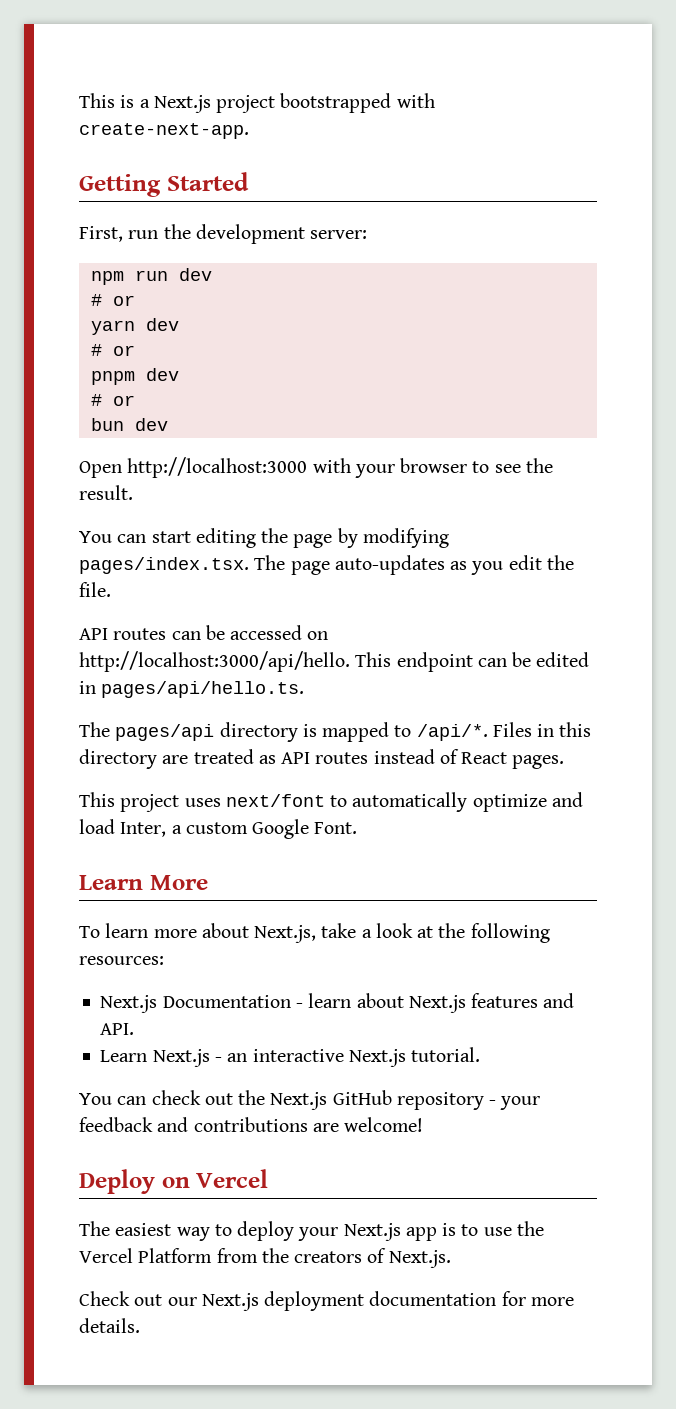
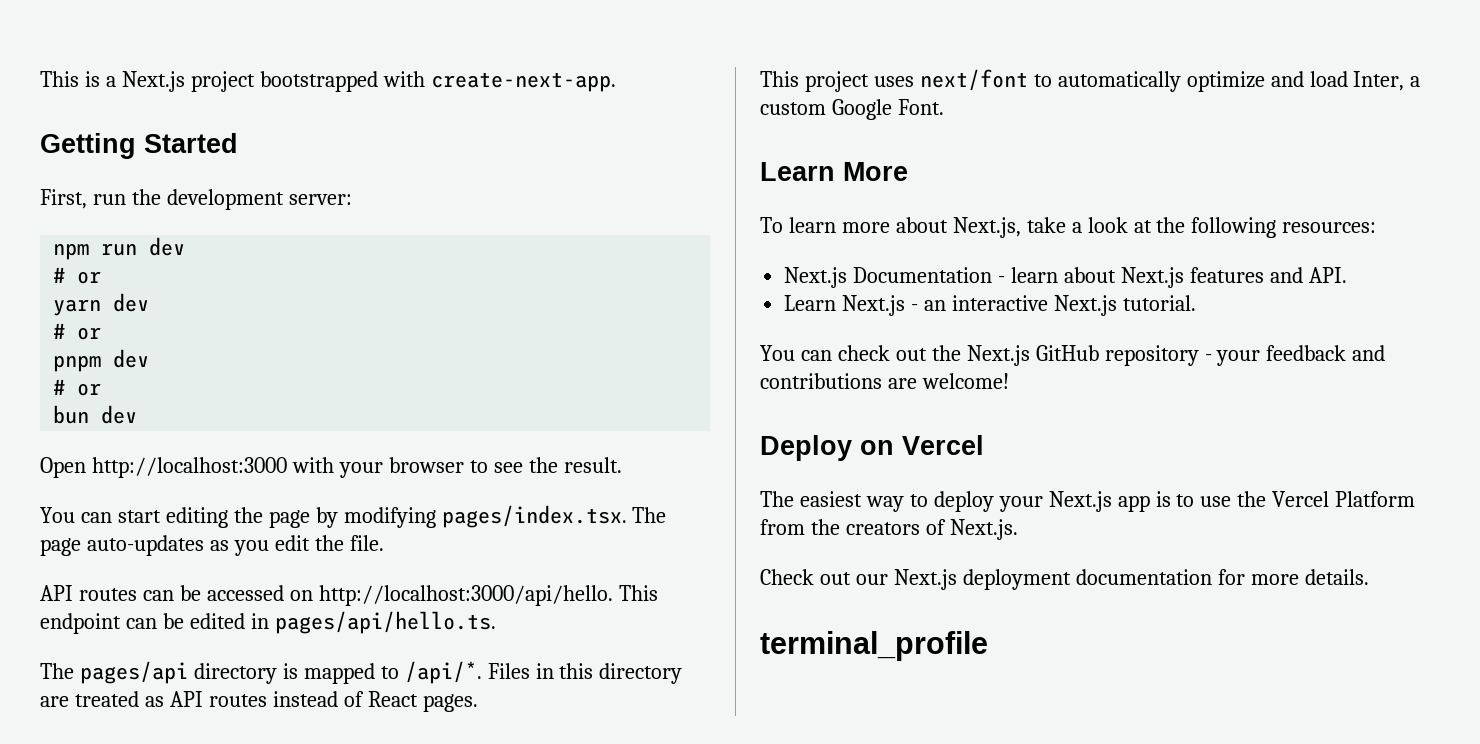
+ terminal_profile

